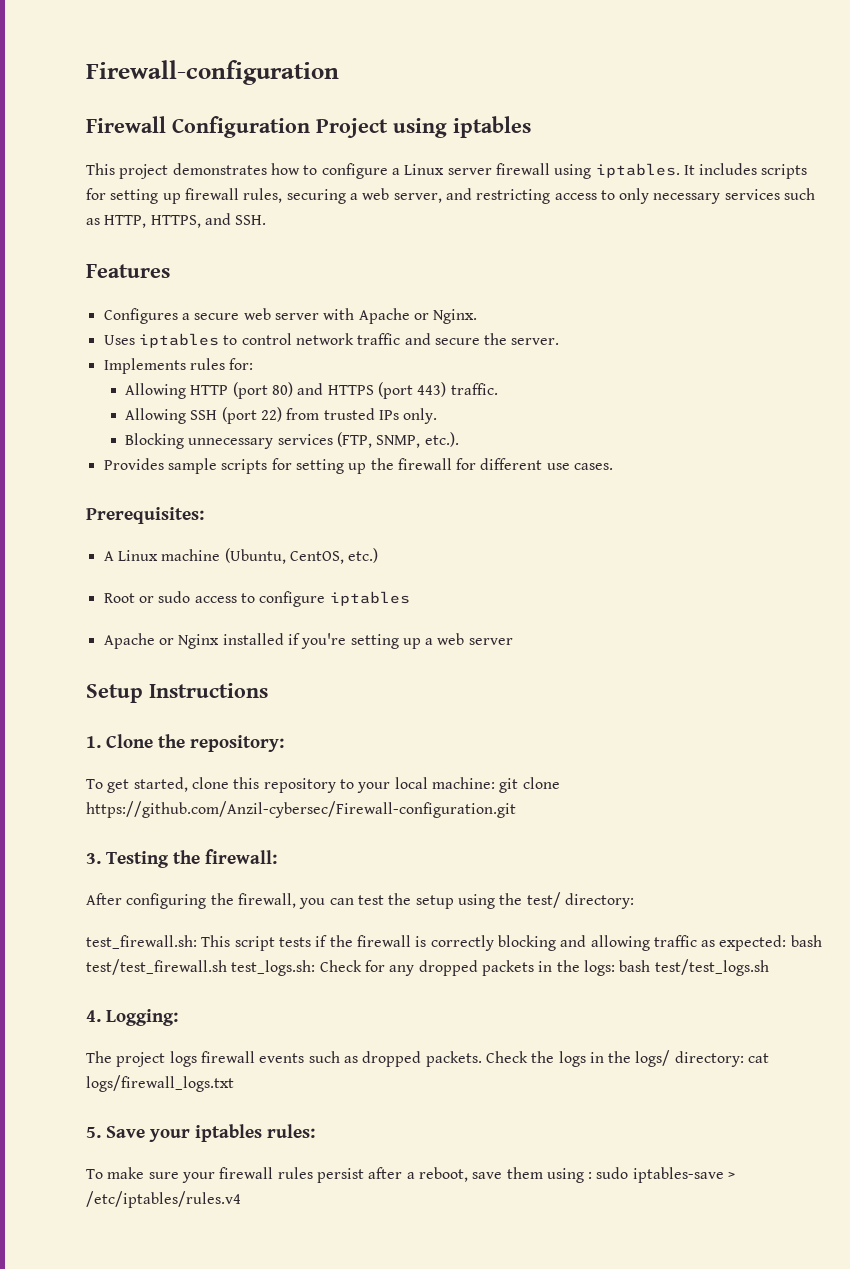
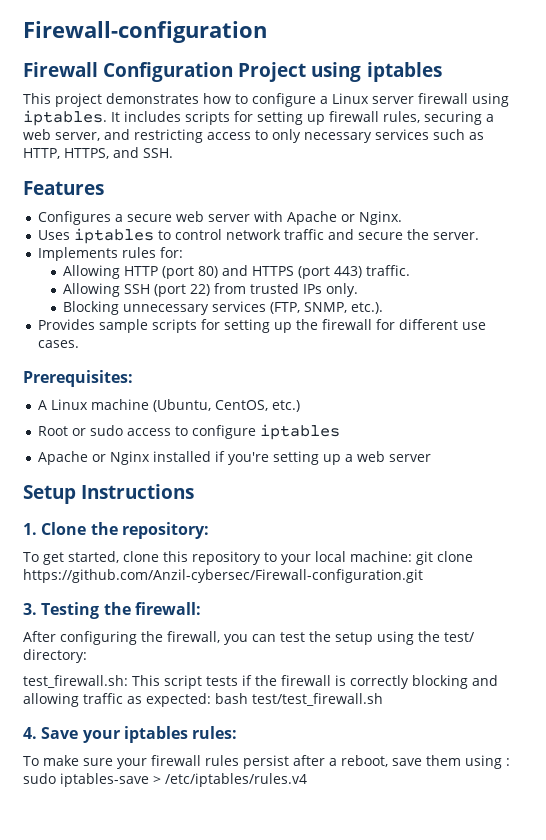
- test_firewall.sh: This script tests if the firewall is correctly blocking and allowing traffic as expected: bash test/test_firewall.sh test_logs.sh: Check for any dropped packets in the logs: bash test/test_logs.sh
- 4. Logging:
- The project logs firewall events such as dropped packets. Check the logs in the logs/ directory: cat logs/firewall_logs.txt
- 5. Save your iptables rules:
+ test_firewall.sh: This script tests if the firewall is correctly blocking and allowing traffic as expected: bash test/test_firewall.sh
+ 4. Save your iptables rules:

